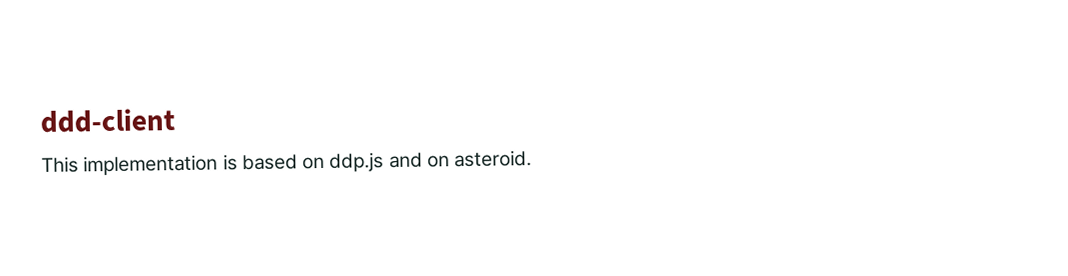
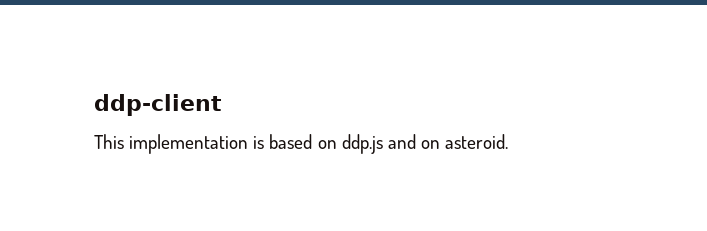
- ddd-client
+ ddp-client

